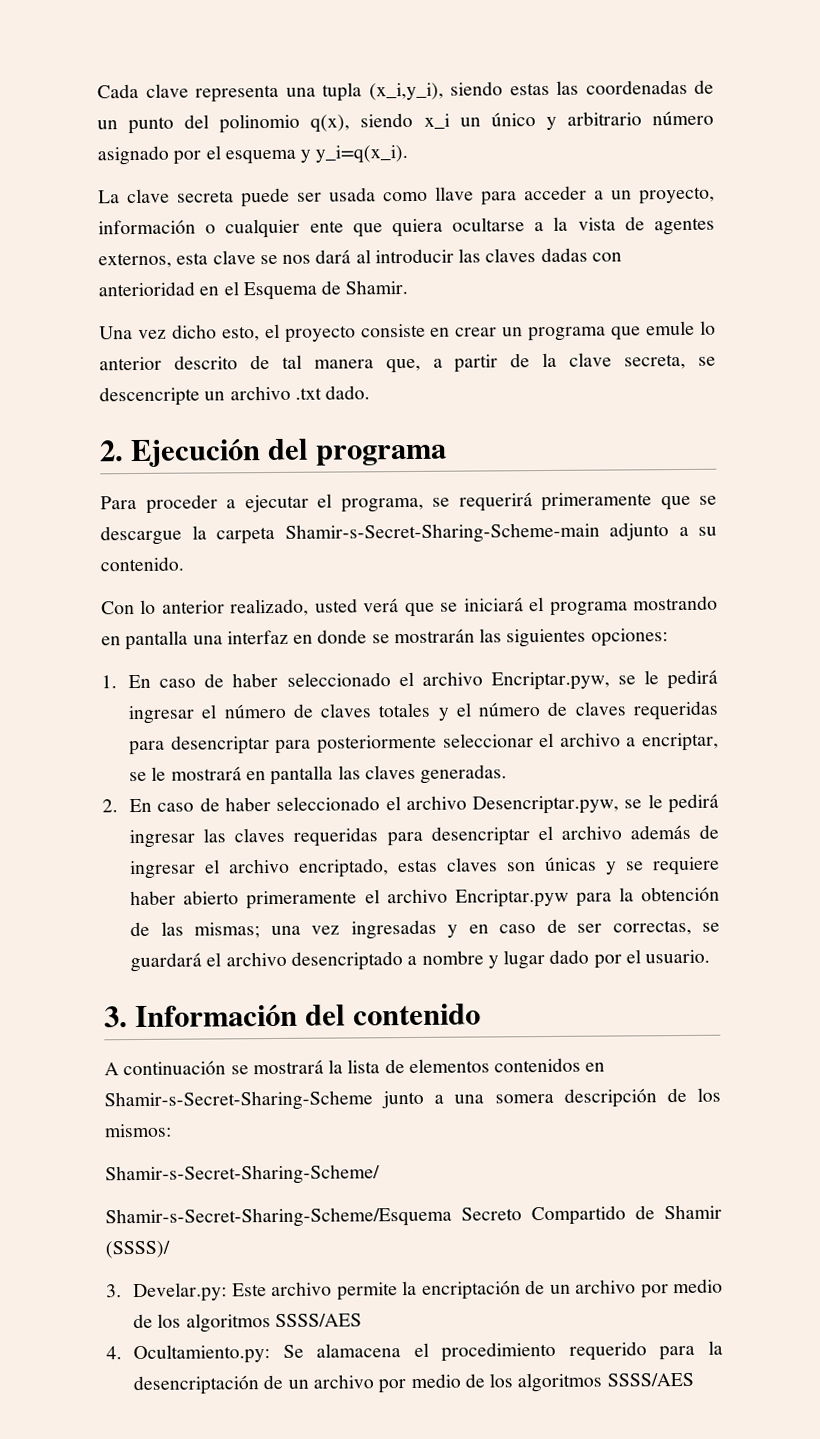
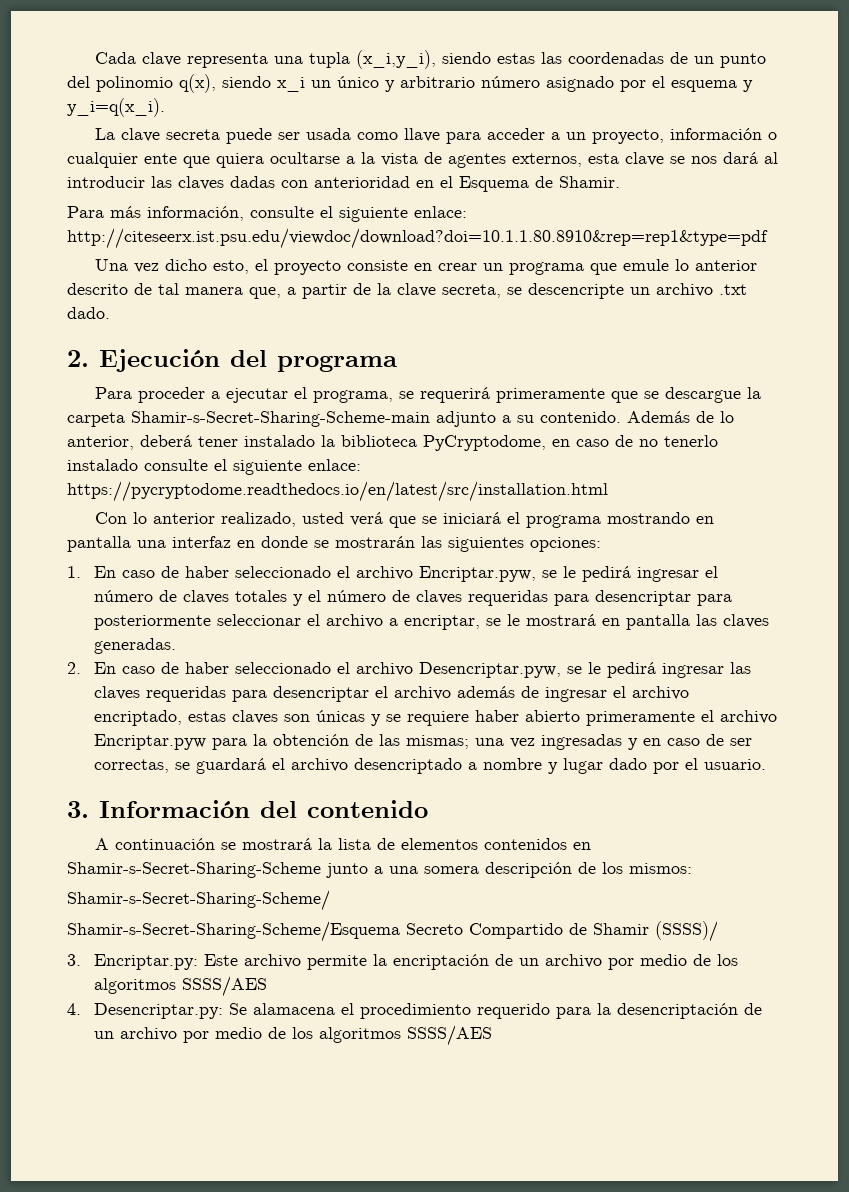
+ Para más información, consulte el siguiente enlace: http://citeseerx.ist.psu.edu/viewdoc/download?doi=10.1.1.80.8910&rep=rep1&type=pdf
+ Además de lo anterior, deberá tener instalado la biblioteca PyCryptodome, en caso de no tenerlo instalado consulte el siguiente enlace: https://pycryptodome.readthedocs.io/en/latest/src/installation.html
- 3. Develar.py: Este archivo permite la encriptación de un archivo por medio de los algoritmos SSSS/AES
+ 3. Encriptar.py: Este archivo permite la encriptación de un archivo por medio de los algoritmos SSSS/AES
- 4. Ocultamiento.py: Se alamacena el procedimiento requerido para la desencriptación de un archivo por medio de los algoritmos SSSS/AES
+ 4. Desencriptar.py: Se alamacena el procedimiento requerido para la desencriptación de un archivo por medio de los algoritmos SSSS/AES

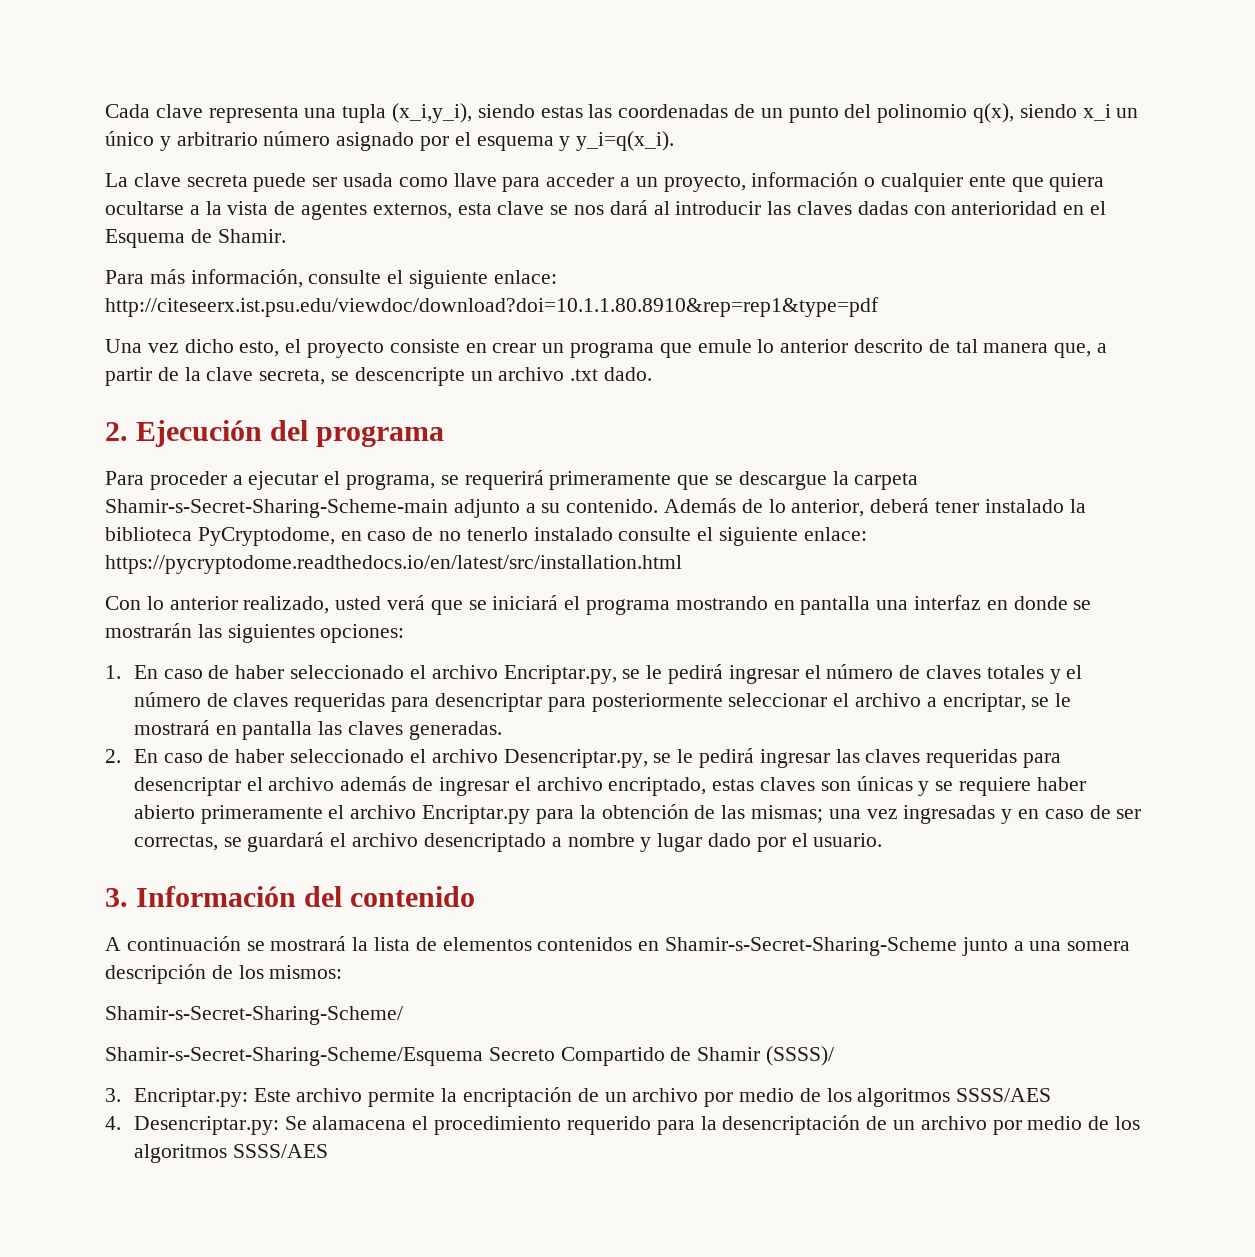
- 1. En caso de haber seleccionado el archivo Encriptar.pyw, se le pedirá ingresar el número de claves totales y el número de claves requeridas para desencriptar para posteriormente seleccionar el archivo a encriptar, se le mostrará en pantalla las claves generadas.
+ 1. En caso de haber seleccionado el archivo Encriptar.py, se le pedirá ingresar el número de claves totales y el número de claves requeridas para desencriptar para posteriormente seleccionar el archivo a encriptar, se le mostrará en pantalla las claves generadas.
- 2. En caso de haber seleccionado el archivo Desencriptar.pyw, se le pedirá ingresar las claves requeridas para desencriptar el archivo además de ingresar el archivo encriptado, estas claves son únicas y se requiere haber abierto primeramente el archivo Encriptar.pyw para la obtención de las mismas;
+ 2. En caso de haber seleccionado el archivo Desencriptar.py, se le pedirá ingresar las claves requeridas para desencriptar el archivo además de ingresar el archivo encriptado, estas claves son únicas y se requiere haber abierto primeramente el archivo Encriptar.py para la obtención de las mismas;

